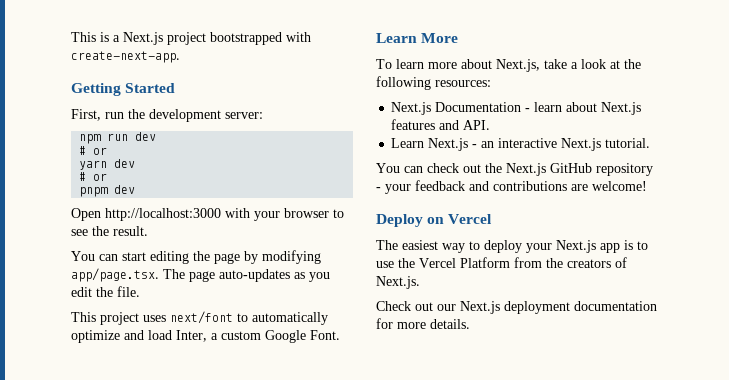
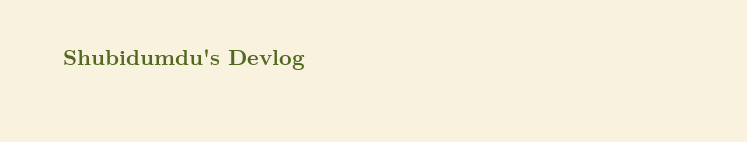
- This is a Next.js project bootstrapped with create-next-app.
- Getting Started
- First, run the development server:
- npm run dev
- # or
- yarn dev
- # or
- pnpm dev
- Open http://localhost:3000 with your browser to see the result.
- You can start editing the page by modifying app/page.tsx. The page auto-updates as you edit the file.
- This project uses next/font to automatically optimize and load Inter, a custom Google Font.
- Learn More
- To learn more about Next.js, take a look at the following resources:
- Next.js Documentation - learn about Next.js features and API.
- Learn Next.js - an interactive Next.js tutorial.
- You can check out the Next.js GitHub repository - your feedback and contributions are welcome!
- Deploy on Vercel
- The easiest way to deploy your Next.js app is to use the Vercel Platform from the creators of Next.js.
- Check out our Next.js deployment documentation for more details.
+ Shubidumdu's Devlog

